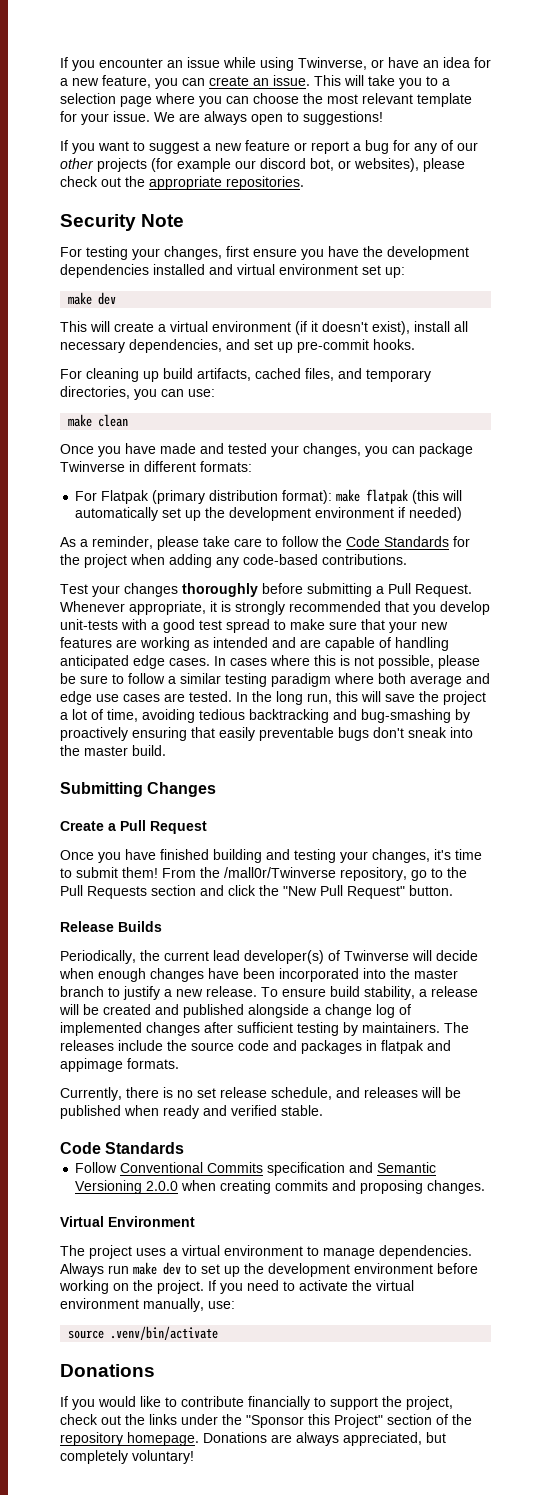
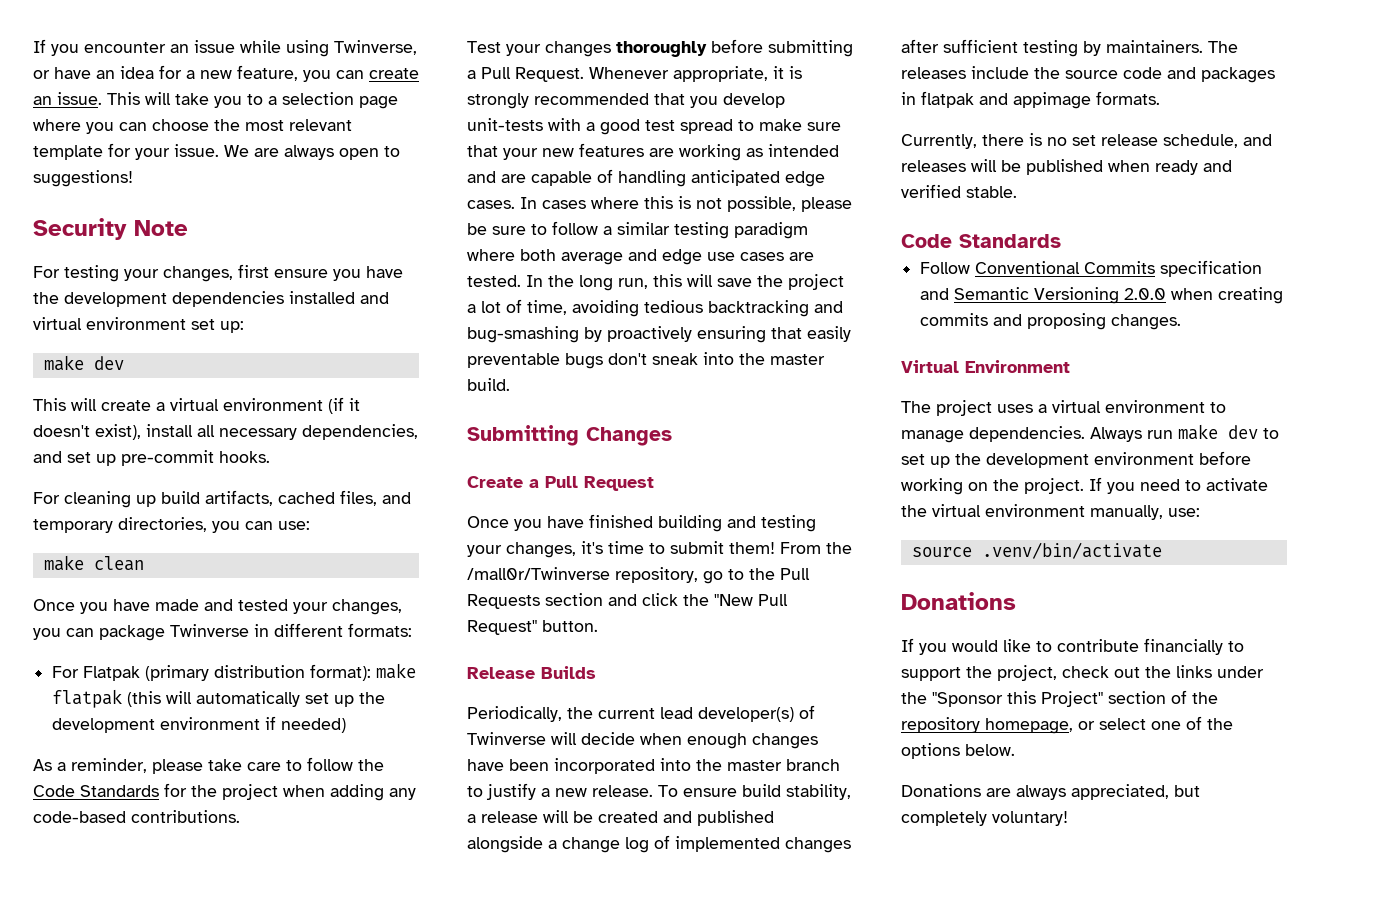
- If you want to suggest a new feature or report a bug for any of our other projects (for example our discord bot, or websites), please check out the appropriate repositories.
- If you would like to contribute financially to support the project, check out the links under the "Sponsor this Project" section of the repository homepage. Donations are always appreciated, but completely voluntary!
+ If you would like to contribute financially to support the project, check out the links under the "Sponsor this Project" section of the repository homepage, or select one of the options below.
+ Donations are always appreciated, but completely voluntary!

